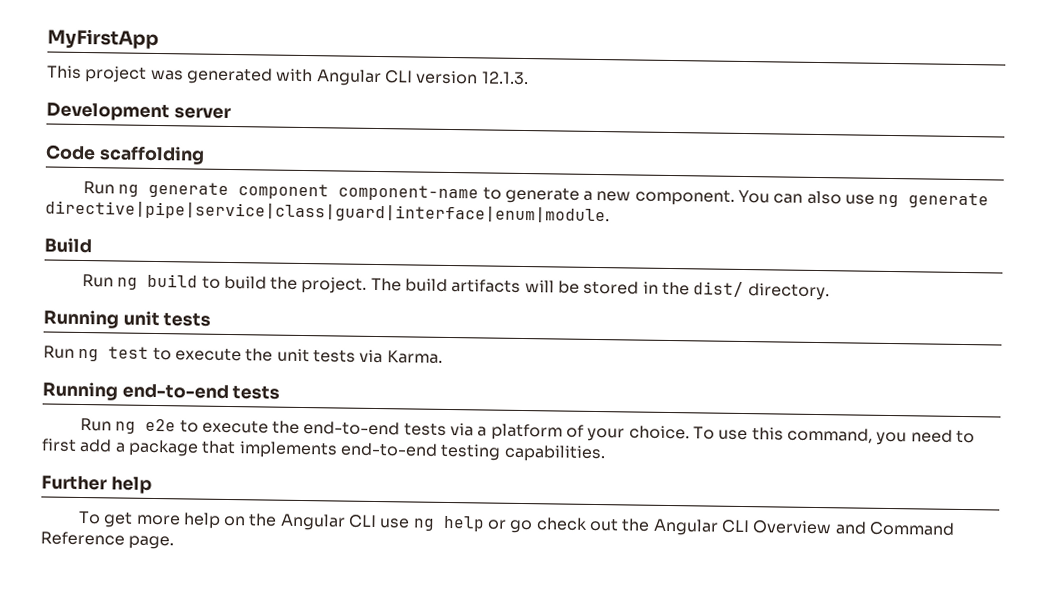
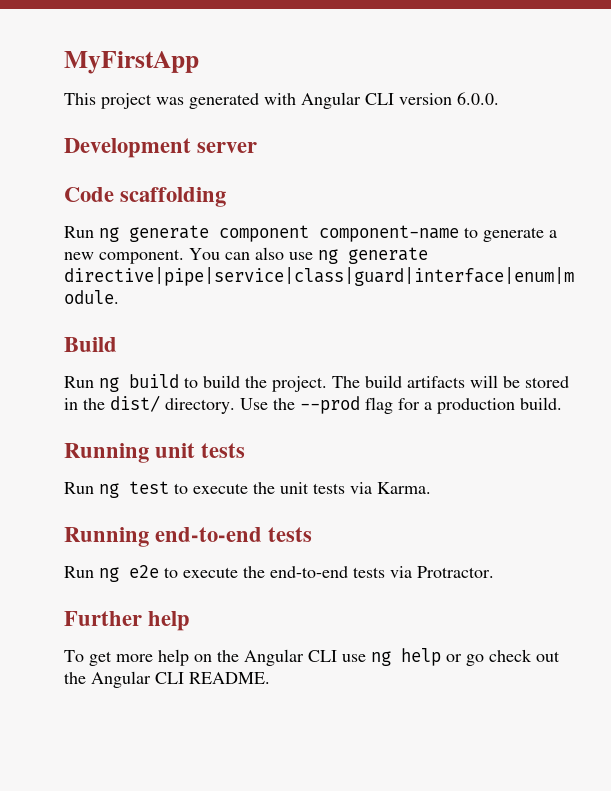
- This project was generated with Angular CLI version 12.1.3.
+ This project was generated with Angular CLI version 6.0.0.
+ Use the --prod flag for a production build.
- Run ng e2e to execute the end-to-end tests via a platform of your choice. To use this command, you need to first add a package that implements end-to-end testing capabilities.
+ Run ng e2e to execute the end-to-end tests via Protractor.
- To get more help on the Angular CLI use ng help or go check out the Angular CLI Overview and Command Reference page.
+ To get more help on the Angular CLI use ng help or go check out the Angular CLI README.

